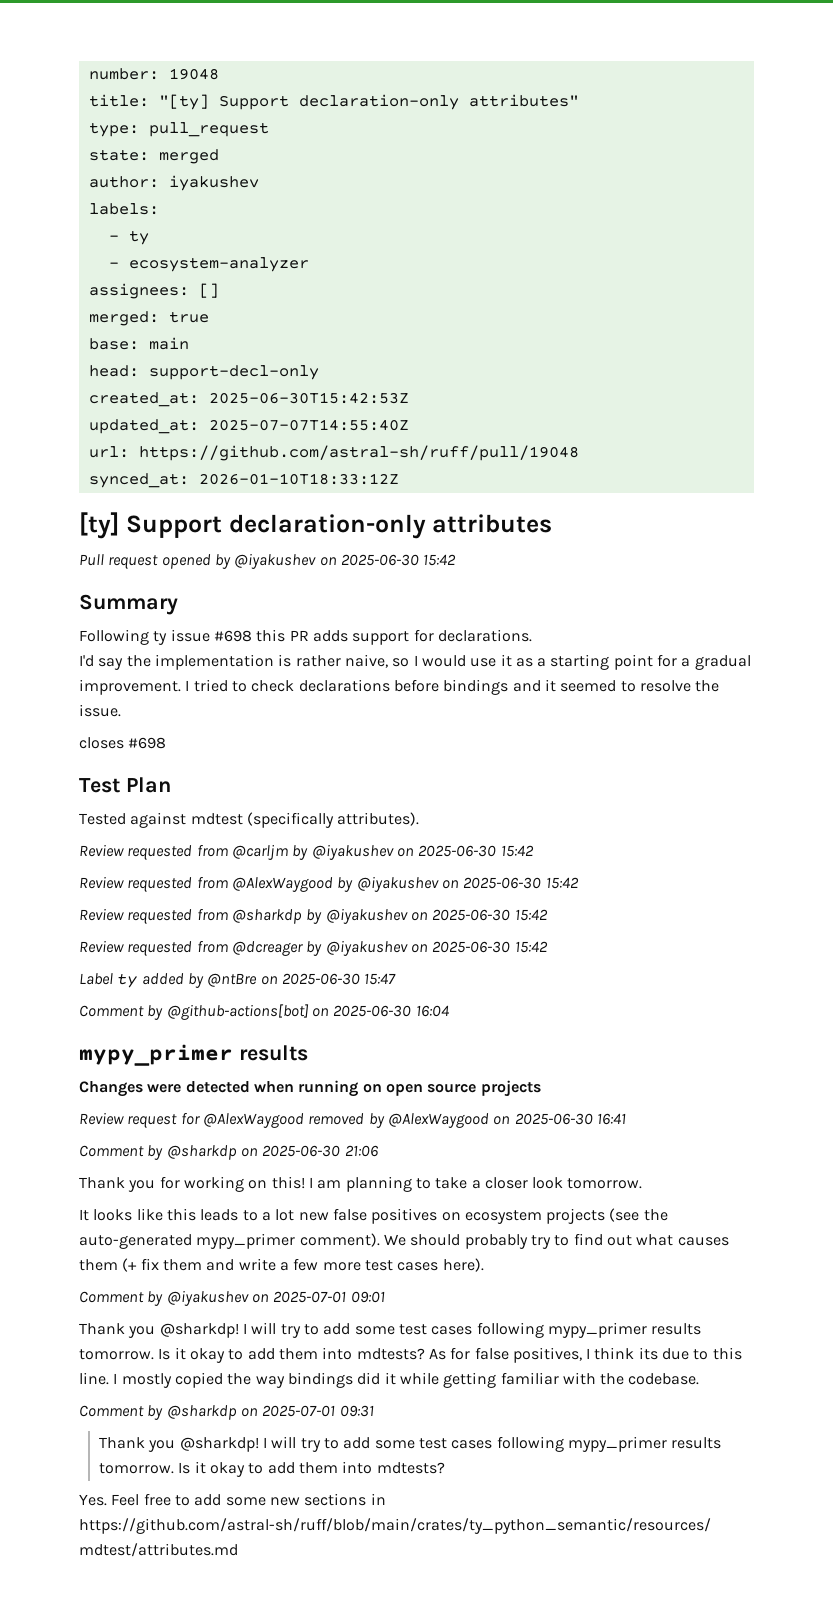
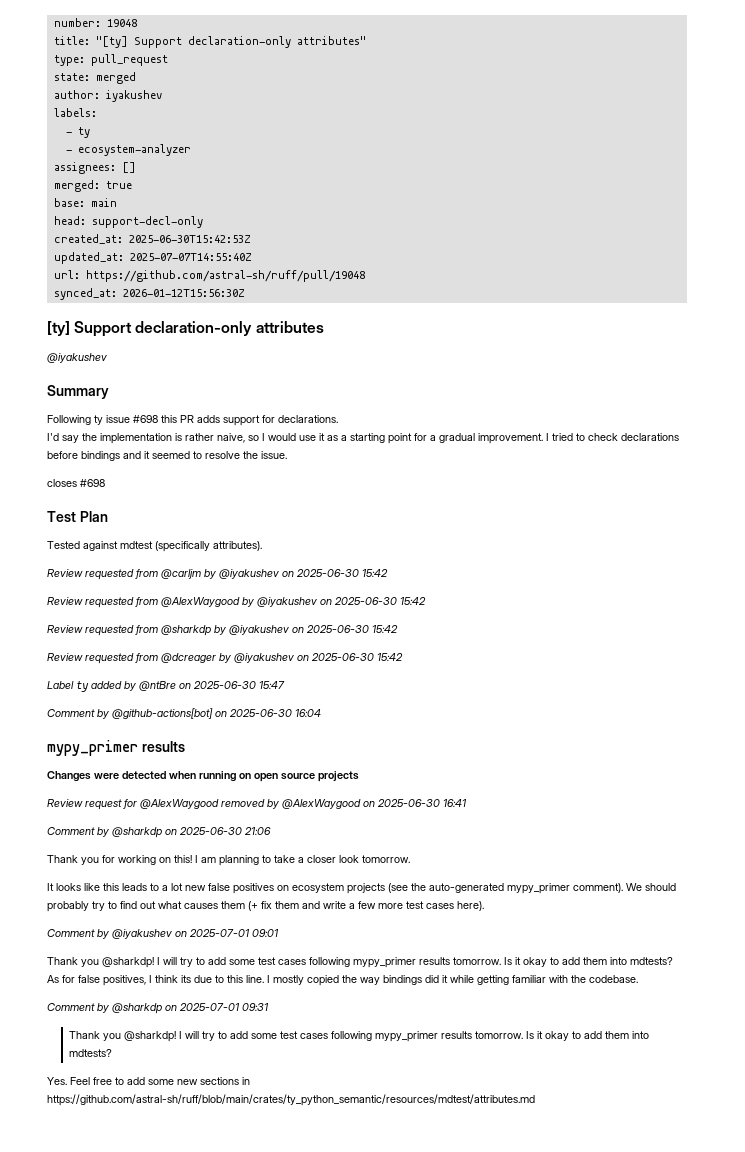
- synced_at: 2026-01-10T18:33:12Z
+ synced_at: 2026-01-12T15:56:30Z
  [ty] Support declaration-only attributes
- Pull request opened by @iyakushev on 2025-06-30 15:42
+ @iyakushev

